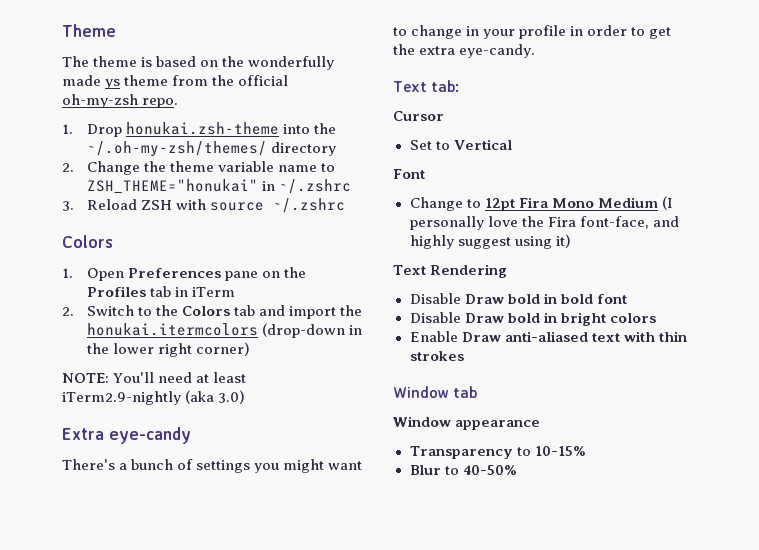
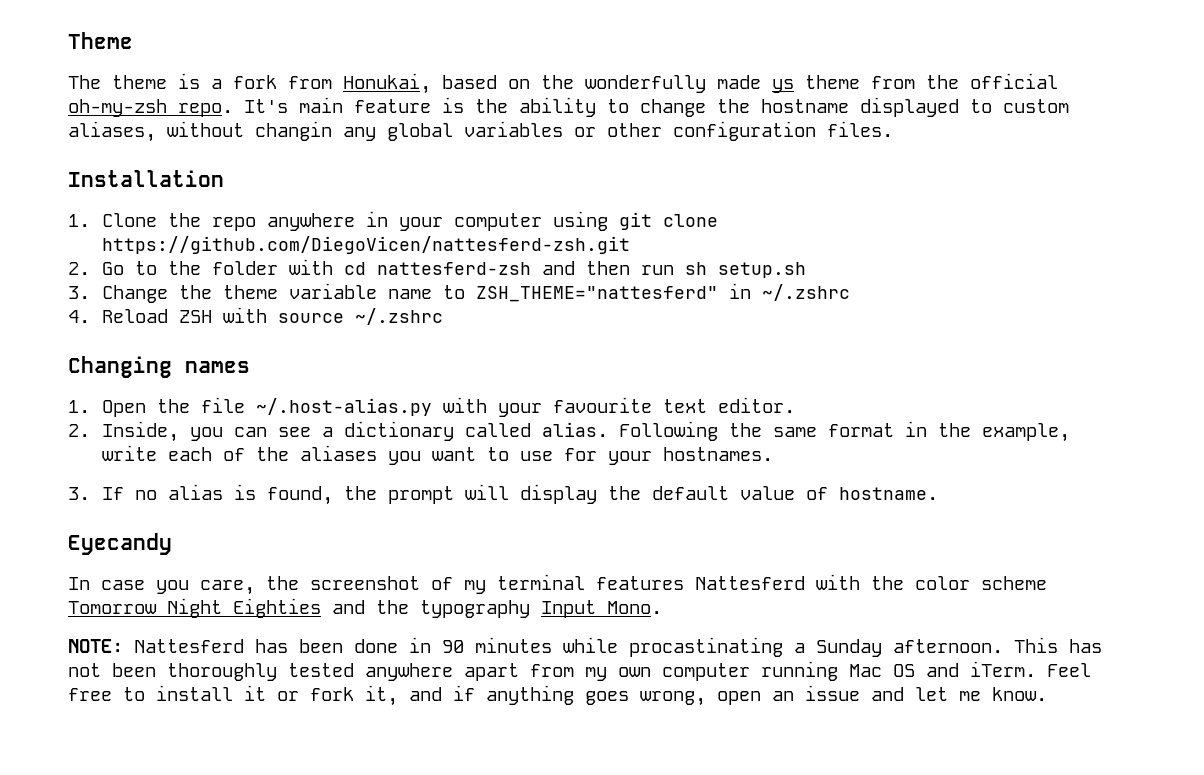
- The theme is based on the wonderfully made ys theme from the official oh-my-zsh repo.
- 1. Drop honukai.zsh-theme into the ~/.oh-my-zsh/themes/ directory
- 2. Change the theme variable name to ZSH_THEME="honukai" in ~/.zshrc
+ The theme is a fork from Honukai, based on the wonderfully made ys theme from the official oh-my-zsh repo. It's main feature is the ability to change the hostname displayed to custom aliases, without changin any global variables or other configuration files.
+ Installation
+ 1. Clone the repo anywhere in your computer using git clone https://github.com/DiegoVicen/nattesferd-zsh.git
+ 2. Go to the folder with cd nattesferd-zsh and then run sh setup.sh
+ 3. Change the theme variable name to ZSH_THEME="nattesferd" in ~/.zshrc
- 3. Reload ZSH with source ~/.zshrc
- Colors
+ 4. Reload ZSH with source ~/.zshrc
+ Changing names
- 1. Open Preferences pane on the Profiles tab in iTerm
- 2. Switch to the Colors tab and import the honukai.itermcolors (drop-down in the lower right corner)
- NOTE: You'll need at least iTerm2.9-nightly (aka 3.0)
- Extra eye-candy
- There's a bunch of settings you might want to change in your profile in order to get the extra eye-candy.
- Text tab:
- Cursor
- Set to Vertical
- Font
- Change to 12pt Fira Mono Medium (I personally love the Fira font-face, and highly suggest using it)
- Text Rendering
- Disable Draw bold in bold font
- Disable Draw bold in bright colors
- Enable Draw anti-aliased text with thin strokes
- Window tab
- Window appearance
- Transparency to 10-15%
- Blur to 40-50%
+ 1. Open the file ~/.host-alias.py with your favourite text editor.
+ 2. Inside, you can see a dictionary called alias. Following the same format in the example, write each of the aliases you want to use for your hostnames.
+ 3. If no alias is found, the prompt will display the default value of hostname.
+ Eyecandy
+ In case you care, the screenshot of my terminal features Nattesferd with the color scheme Tomorrow Night Eighties and the typography Input Mono.
+ NOTE: Nattesferd has been done in 90 minutes while procastinating a Sunday afternoon. This has not been thoroughly tested anywhere apart from my own computer running Mac OS and iTerm. Feel free to install it or fork it, and if anything goes wrong, open an issue and let me know.

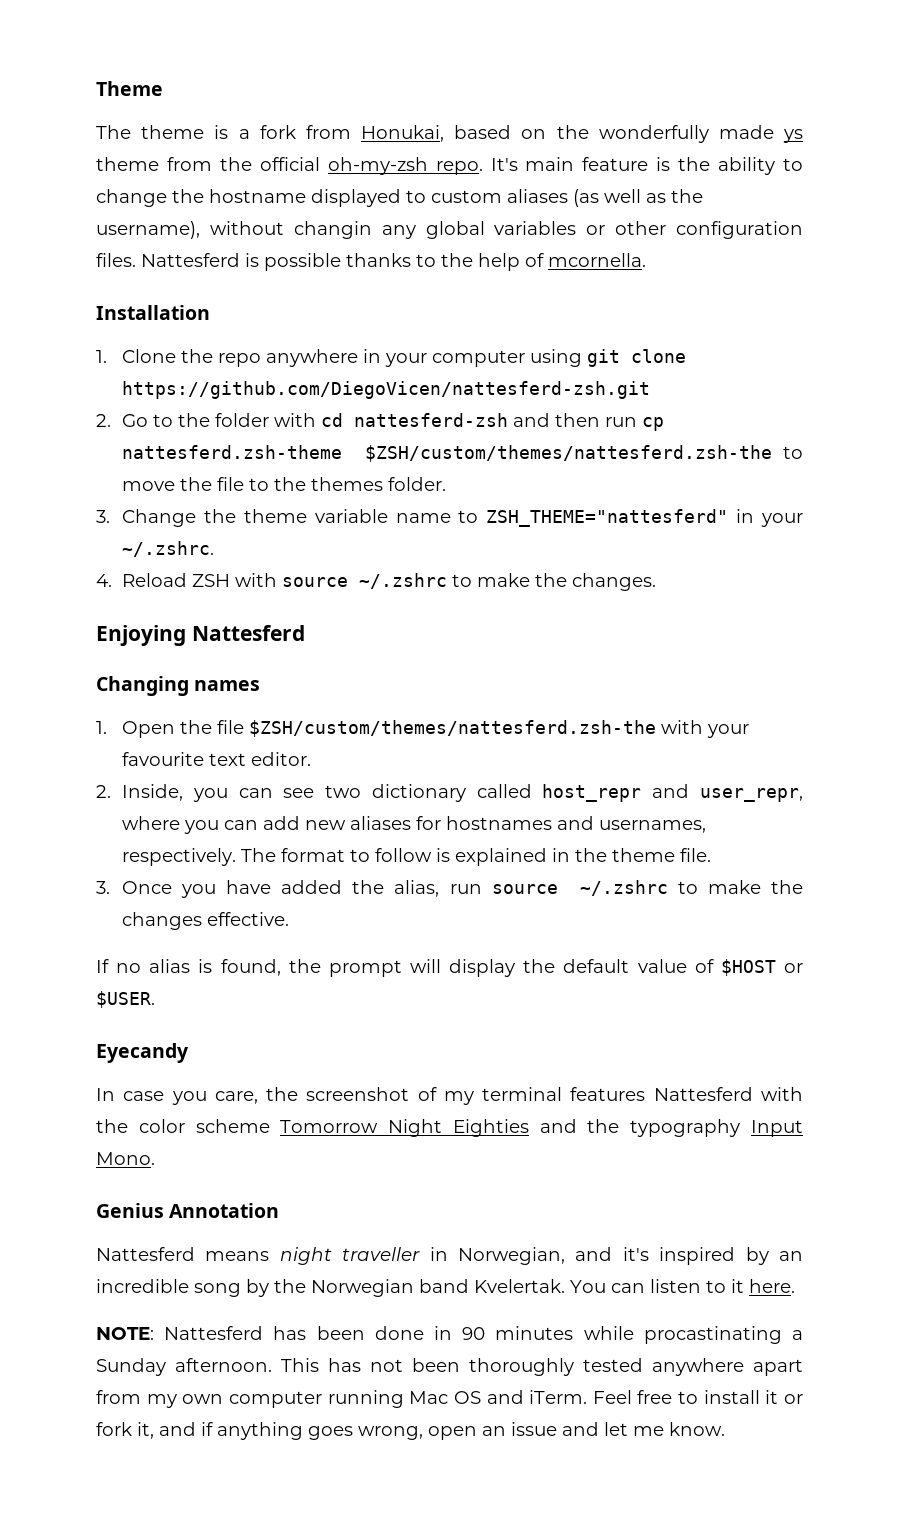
- It's main feature is the ability to change the hostname displayed to custom aliases, without changin any global variables or other configuration files.
+ It's main feature is the ability to change the hostname displayed to custom aliases (as well as the username), without changin any global variables or other configuration files. Nattesferd is possible thanks to the help of mcornella.
- 2. Go to the folder with cd nattesferd-zsh and then run sh setup.sh
+ 2. Go to the folder with cd nattesferd-zsh and then run cp nattesferd.zsh-theme $ZSH/custom/themes/nattesferd.zsh-the to move the file to the themes folder.
- 3. Change the theme variable name to ZSH_THEME="nattesferd" in ~/.zshrc
+ 3. Change the theme variable name to ZSH_THEME="nattesferd" in your ~/.zshrc.
- 4. Reload ZSH with source ~/.zshrc
+ 4. Reload ZSH with source ~/.zshrc to make the changes.
+ Enjoying Nattesferd
- 1. Open the file ~/.host-alias.py with your favourite text editor.
+ 1. Open the file $ZSH/custom/themes/nattesferd.zsh-the with your favourite text editor.
- 2. Inside, you can see a dictionary called alias. Following the same format in the example, write each of the aliases you want to use for your hostnames.
- 3. If no alias is found, the prompt will display the default value of hostname.
+ 2. Inside, you can see two dictionary called host_repr and user_repr, where you can add new aliases for hostnames and usernames, respectively. The format to follow is explained in the theme file.
+ 3. Once you have added the alias, run source ~/.zshrc to make the changes effective.
+ If no alias is found, the prompt will display the default value of $HOST or $USER.
+ Genius Annotation
+ Nattesferd means night traveller in Norwegian, and it's inspired by an incredible song by the Norwegian band Kvelertak. You can listen to it here.

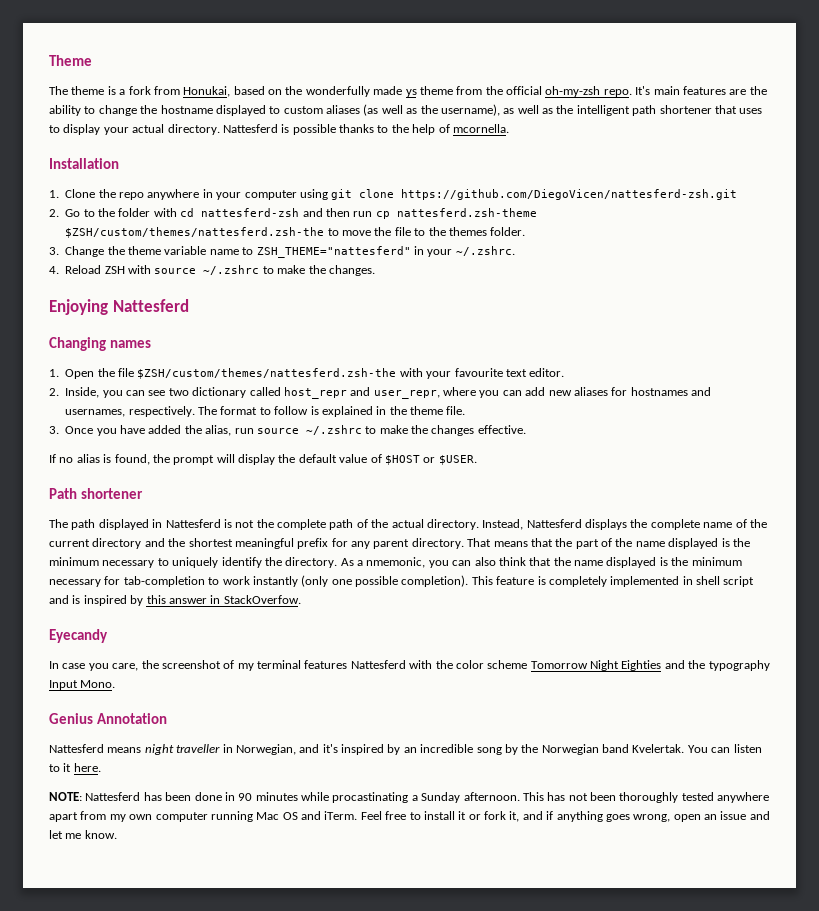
- It's main feature is the ability to change the hostname displayed to custom aliases (as well as the username), without changin any global variables or other configuration files.
+ It's main features are the ability to change the hostname displayed to custom aliases (as well as the username), as well as the intelligent path shortener that uses to display your actual directory.
+ Path shortener
+ The path displayed in Nattesferd is not the complete path of the actual directory. Instead, Nattesferd displays the complete name of the current directory and the shortest meaningful prefix for any parent directory. That means that the part of the name displayed is the minimum necessary to uniquely identify the directory. As a nmemonic, you can also think that the name displayed is the minimum necessary for tab-completion to work instantly (only one possible completion). This feature is completely implemented in shell script and is inspired by this answer in StackOverfow.

